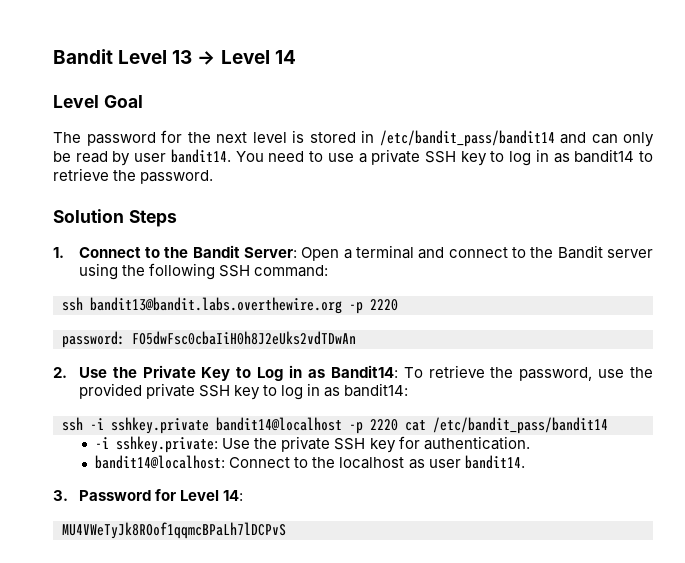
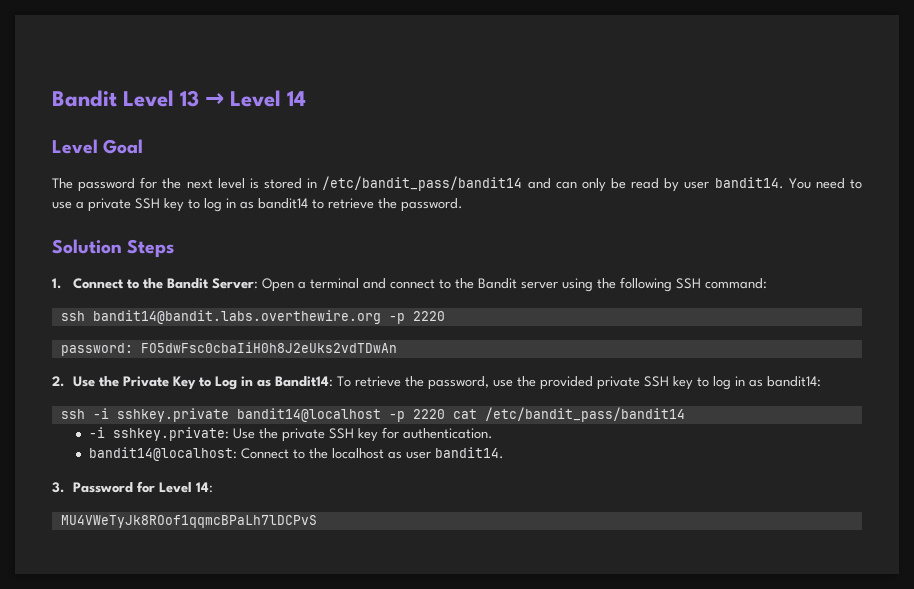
- ssh bandit13@bandit.labs.overthewire.org -p 2220
+ ssh bandit14@bandit.labs.overthewire.org -p 2220

